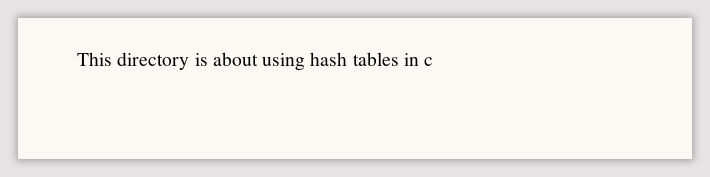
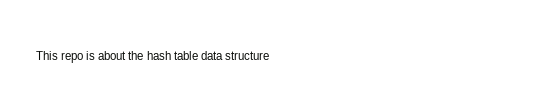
- This directory is about using hash tables in c
+ This repo is about the hash table data structure

